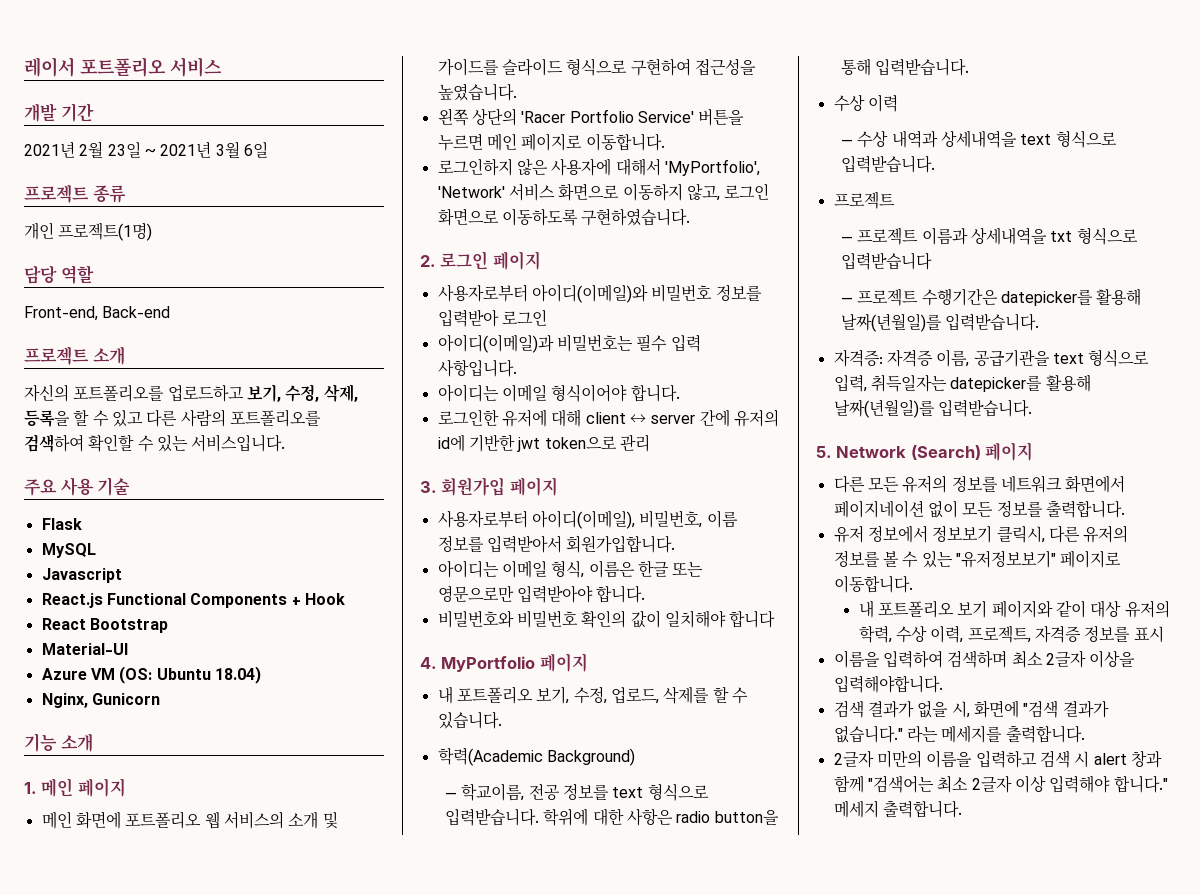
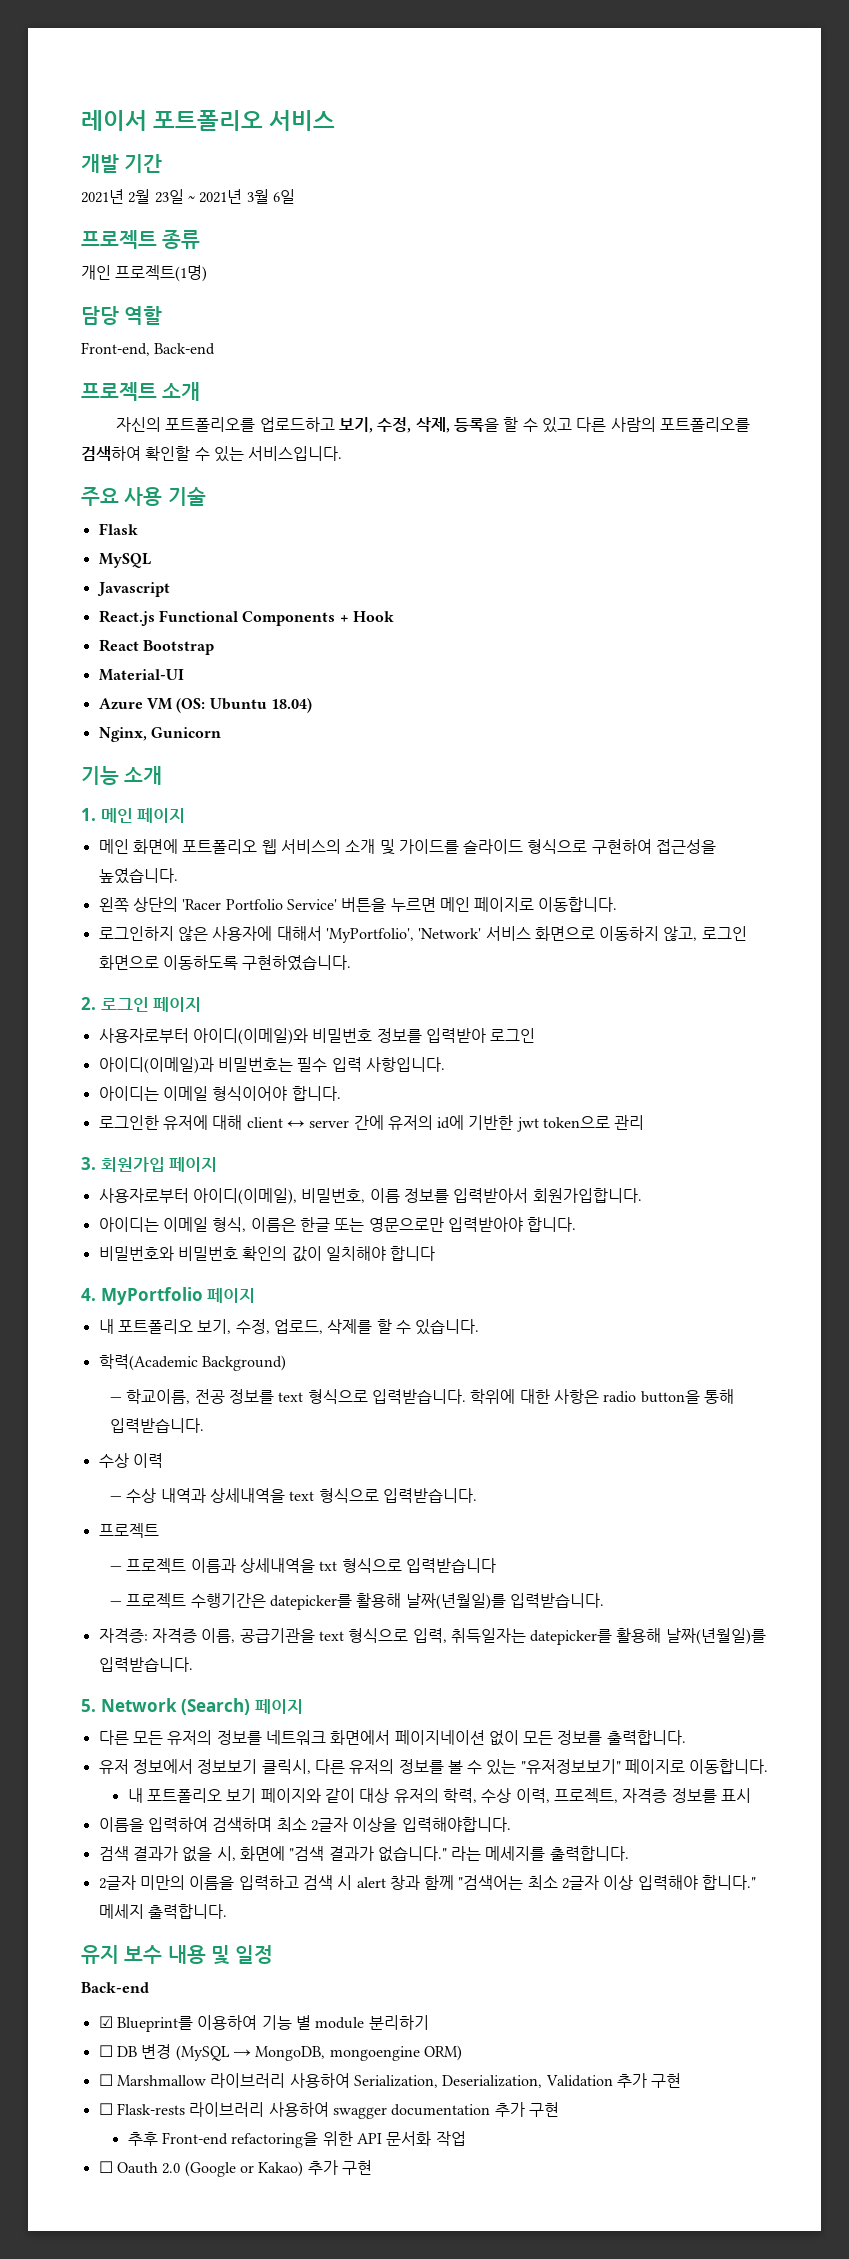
+ 유지 보수 내용 및 일정
+ Back-end
+ ☑ Blueprint를 이용하여 기능 별 module 분리하기
+ ☐ DB 변경 (MySQL → MongoDB, mongoengine ORM)
+ ☐ Marshmallow 라이브러리 사용하여 Serialization, Deserialization, Validation 추가 구현
+ ☐ Flask-rests 라이브러리 사용하여 swagger documentation 추가 구현
+ 추후 Front-end refactoring을 위한 API 문서화 작업
+ ☐ Oauth 2.0 (Google or Kakao) 추가 구현

